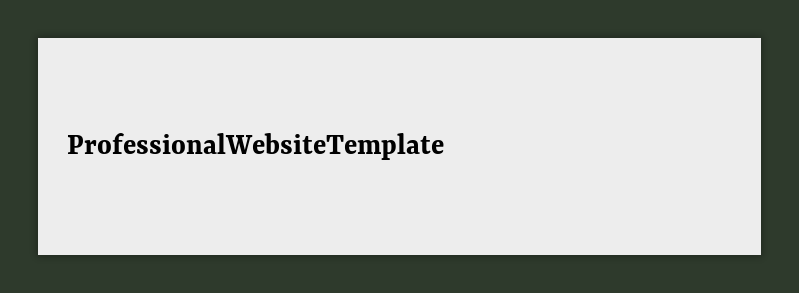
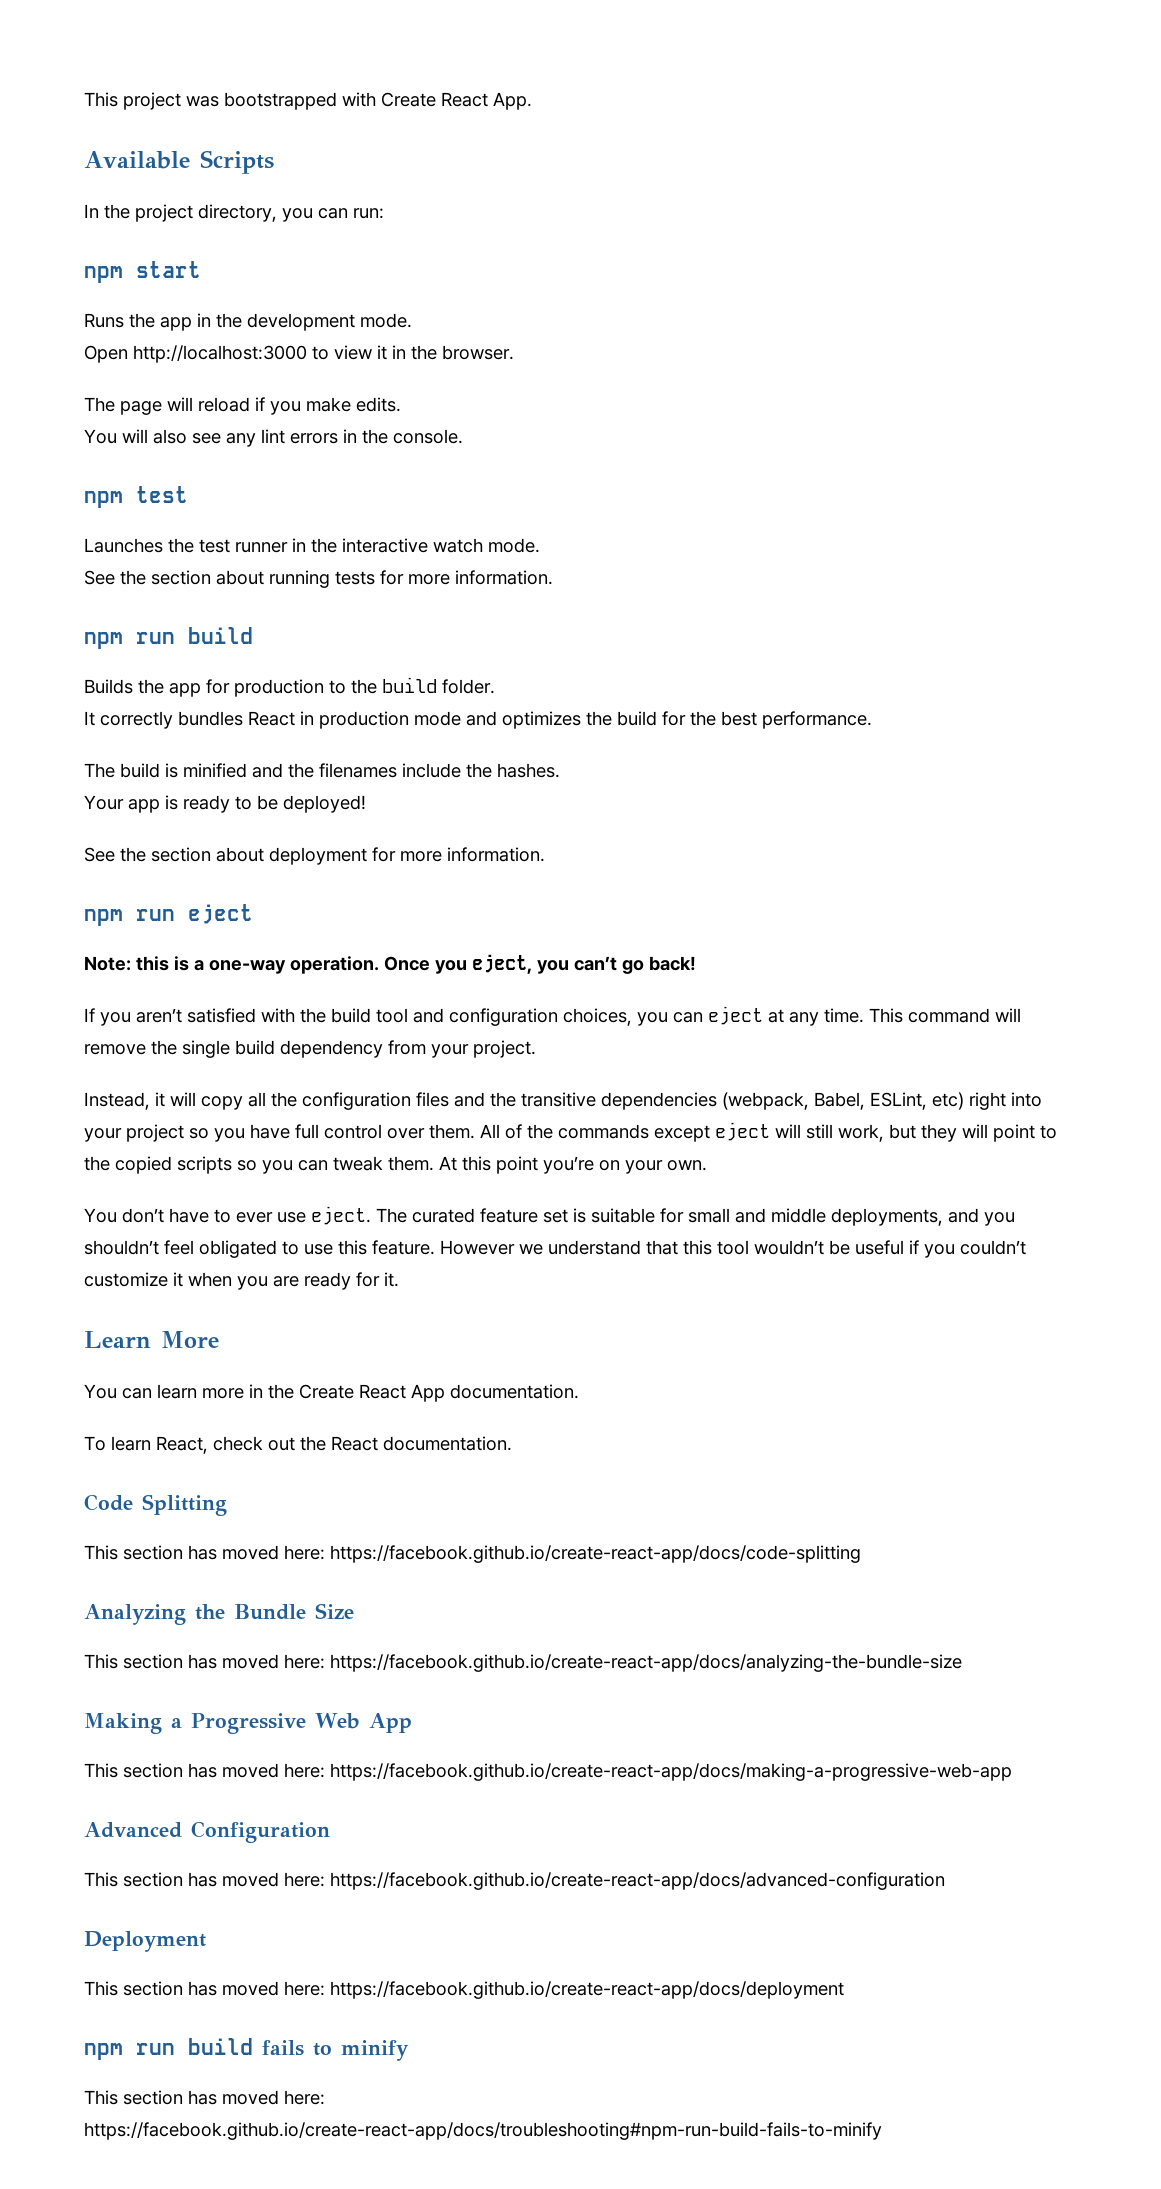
- ProfessionalWebsiteTemplate
+ This project was bootstrapped with Create React App.
+ Available Scripts
+ In the project directory, you can run:
+ npm start
+ Runs the app in the development mode.
+ Open http://localhost:3000 to view it in the browser.
+ The page will reload if you make edits.
+ You will also see any lint errors in the console.
+ npm test
+ Launches the test runner in the interactive watch mode.
+ See the section about running tests for more information.
+ npm run build
+ Builds the app for production to the build folder.
+ It correctly bundles React in production mode and optimizes the build for the best performance.
+ The build is minified and the filenames include the hashes.
+ Your app is ready to be deployed!
+ See the section about deployment for more information.
+ npm run eject
+ Note: this is a one-way operation. Once you eject, you can’t go back!
+ If you aren’t satisfied with the build tool and configuration choices, you can eject at any time. This command will remove the single build dependency from your project.
+ Instead, it will copy all the configuration files and the transitive dependencies (webpack, Babel, ESLint, etc) right into your project so you have full control over them. All of the commands except eject will still work, but they will point to the copied scripts so you can tweak them. At this point you’re on your own.
+ You don’t have to ever use eject. The curated feature set is suitable for small and middle deployments, and you shouldn’t feel obligated to use this feature. However we understand that this tool wouldn’t be useful if you couldn’t customize it when you are ready for it.
+ Learn More
+ You can learn more in the Create React App documentation.
+ To learn React, check out the React documentation.
+ Code Splitting
+ This section has moved here: https://facebook.github.io/create-react-app/docs/code-splitting
+ Analyzing the Bundle Size
+ This section has moved here: https://facebook.github.io/create-react-app/docs/analyzing-the-bundle-size
+ Making a Progressive Web App
+ This section has moved here: https://facebook.github.io/create-react-app/docs/making-a-progressive-web-app
+ Advanced Configuration
+ This section has moved here: https://facebook.github.io/create-react-app/docs/advanced-configuration
+ Deployment
+ This section has moved here: https://facebook.github.io/create-react-app/docs/deployment
+ npm run build fails to minify
+ This section has moved here: https://facebook.github.io/create-react-app/docs/troubleshooting#npm-run-build-fails-to-minify

